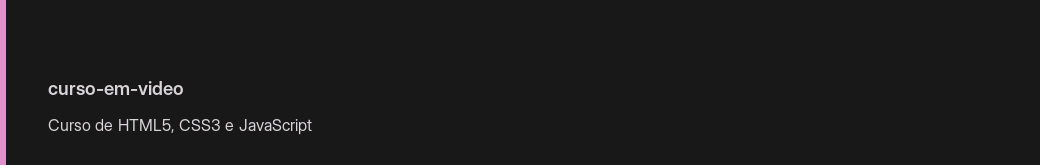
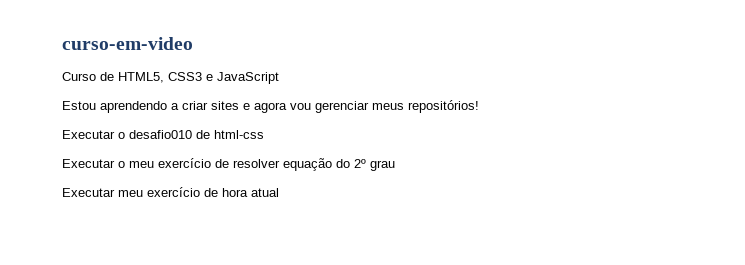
+ Estou aprendendo a criar sites e agora vou gerenciar meus repositórios!
+ Executar o desafio010 de html-css
+ Executar o meu exercício de resolver equação do 2º grau
+ Executar meu exercício de hora atual

